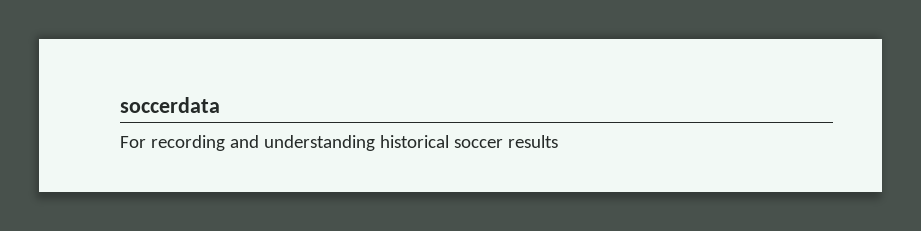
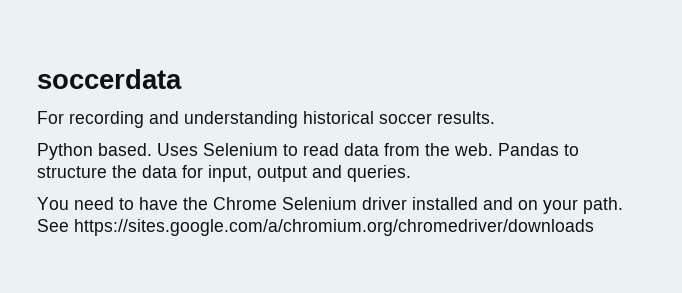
- For recording and understanding historical soccer results
+ For recording and understanding historical soccer results.
+ Python based. Uses Selenium to read data from the web. Pandas to structure the data for input, output and queries.
+ You need to have the Chrome Selenium driver installed and on your path. See https://sites.google.com/a/chromium.org/chromedriver/downloads

